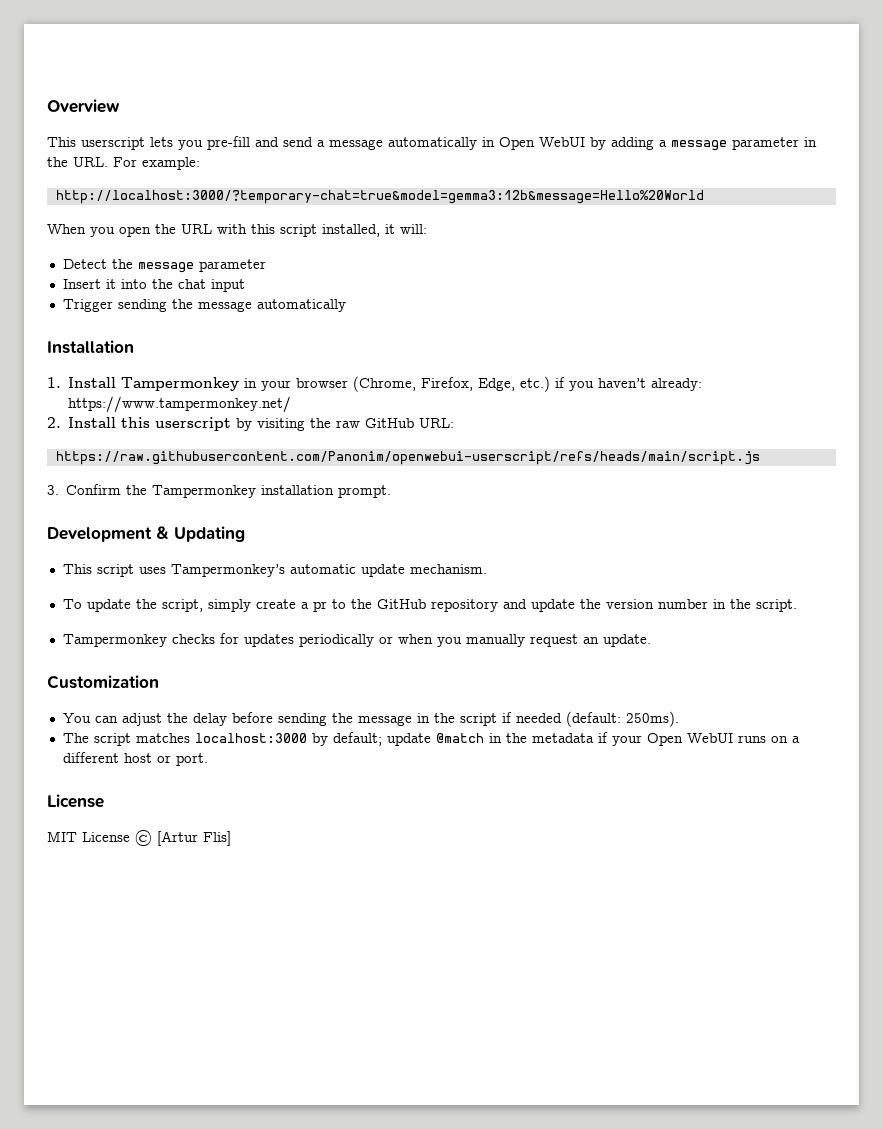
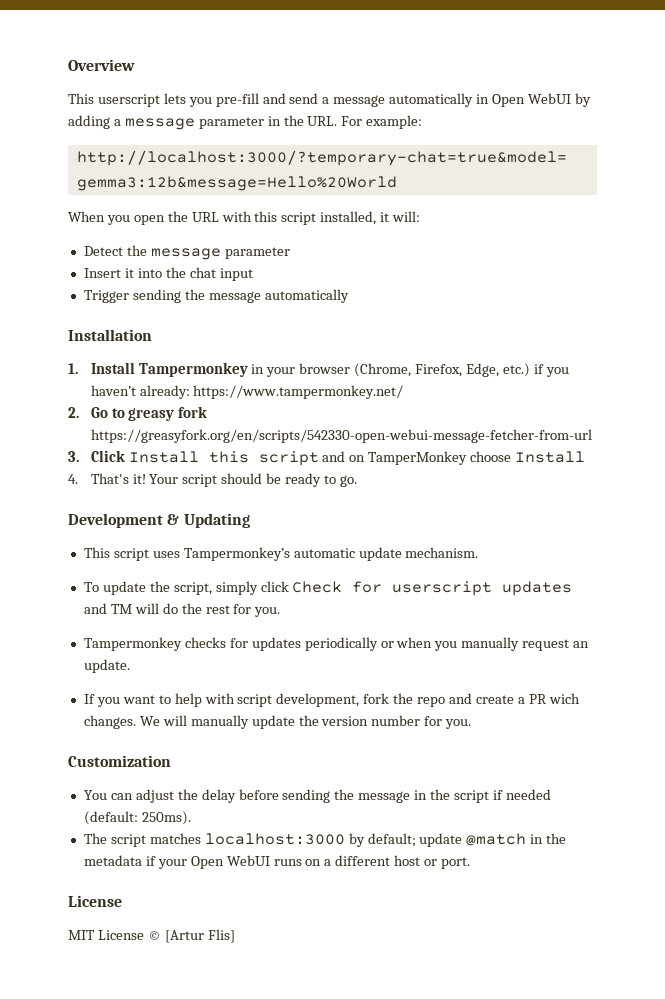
- 2. Install this userscript by visiting the raw GitHub URL:
- https://raw.githubusercontent.com/Panonim/openwebui-userscript/refs/heads/main/script.js
- 3. Confirm the Tampermonkey installation prompt.
+ 2. Go to greasy fork https://greasyfork.org/en/scripts/542330-open-webui-message-fetcher-from-url
+ 3. Click Install this script and on TamperMonkey choose Install
+ 4. That's it! Your script should be ready to go.
- To update the script, simply create a pr to the GitHub repository and update the version number in the script.
+ To update the script, simply click Check for userscript updates and TM will do the rest for you.
+ If you want to help with script development, fork the repo and create a PR wich changes. We will manually update the version number for you.

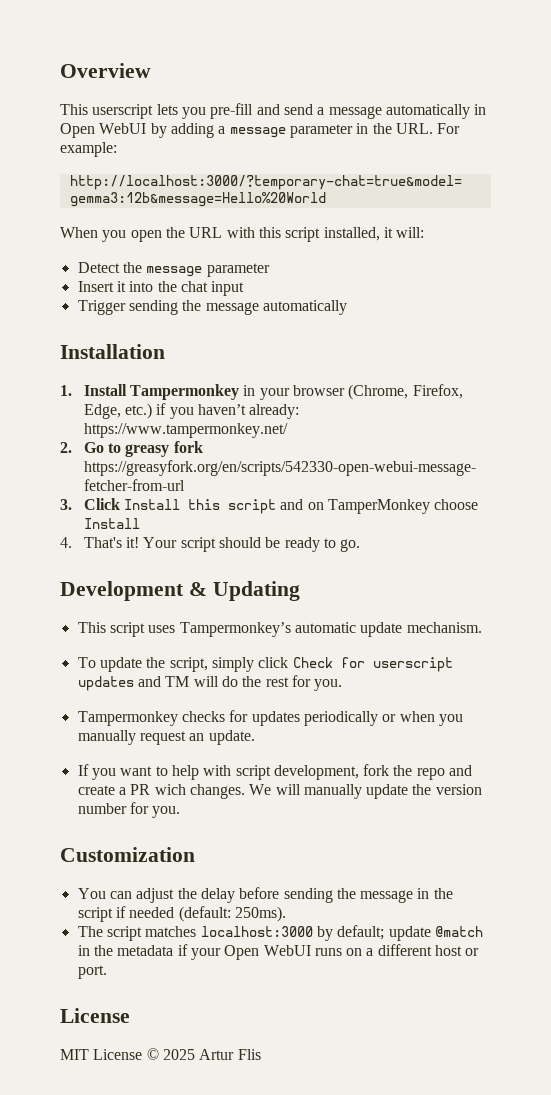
- MIT License © [Artur Flis]
+ MIT License © 2025 Artur Flis

